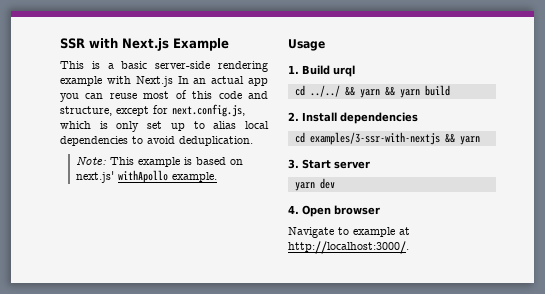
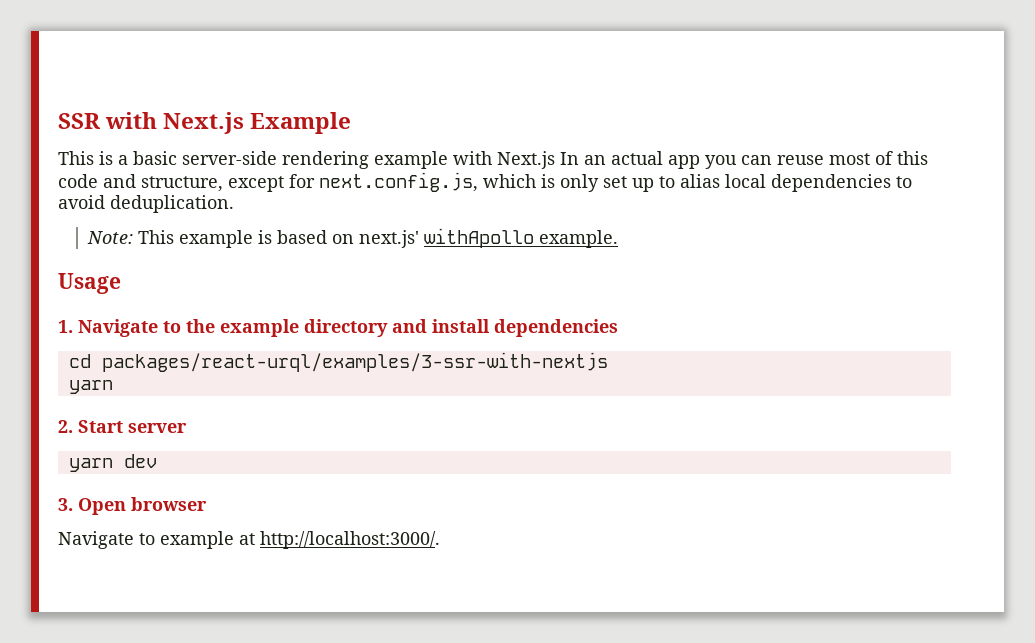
- 1. Build urql
- cd ../../ && yarn && yarn build
- 2. Install dependencies
+ 1. Navigate to the example directory and install dependencies
- cd examples/3-ssr-with-nextjs && yarn
+ cd packages/react-urql/examples/3-ssr-with-nextjs
+ yarn
- 3. Start server
+ 2. Start server
- 4. Open browser
+ 3. Open browser

